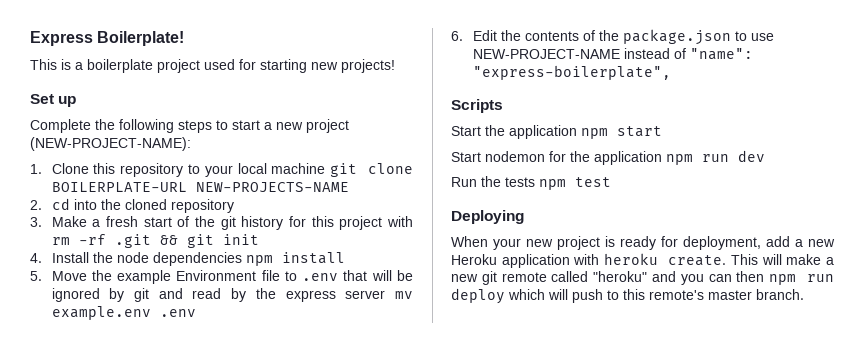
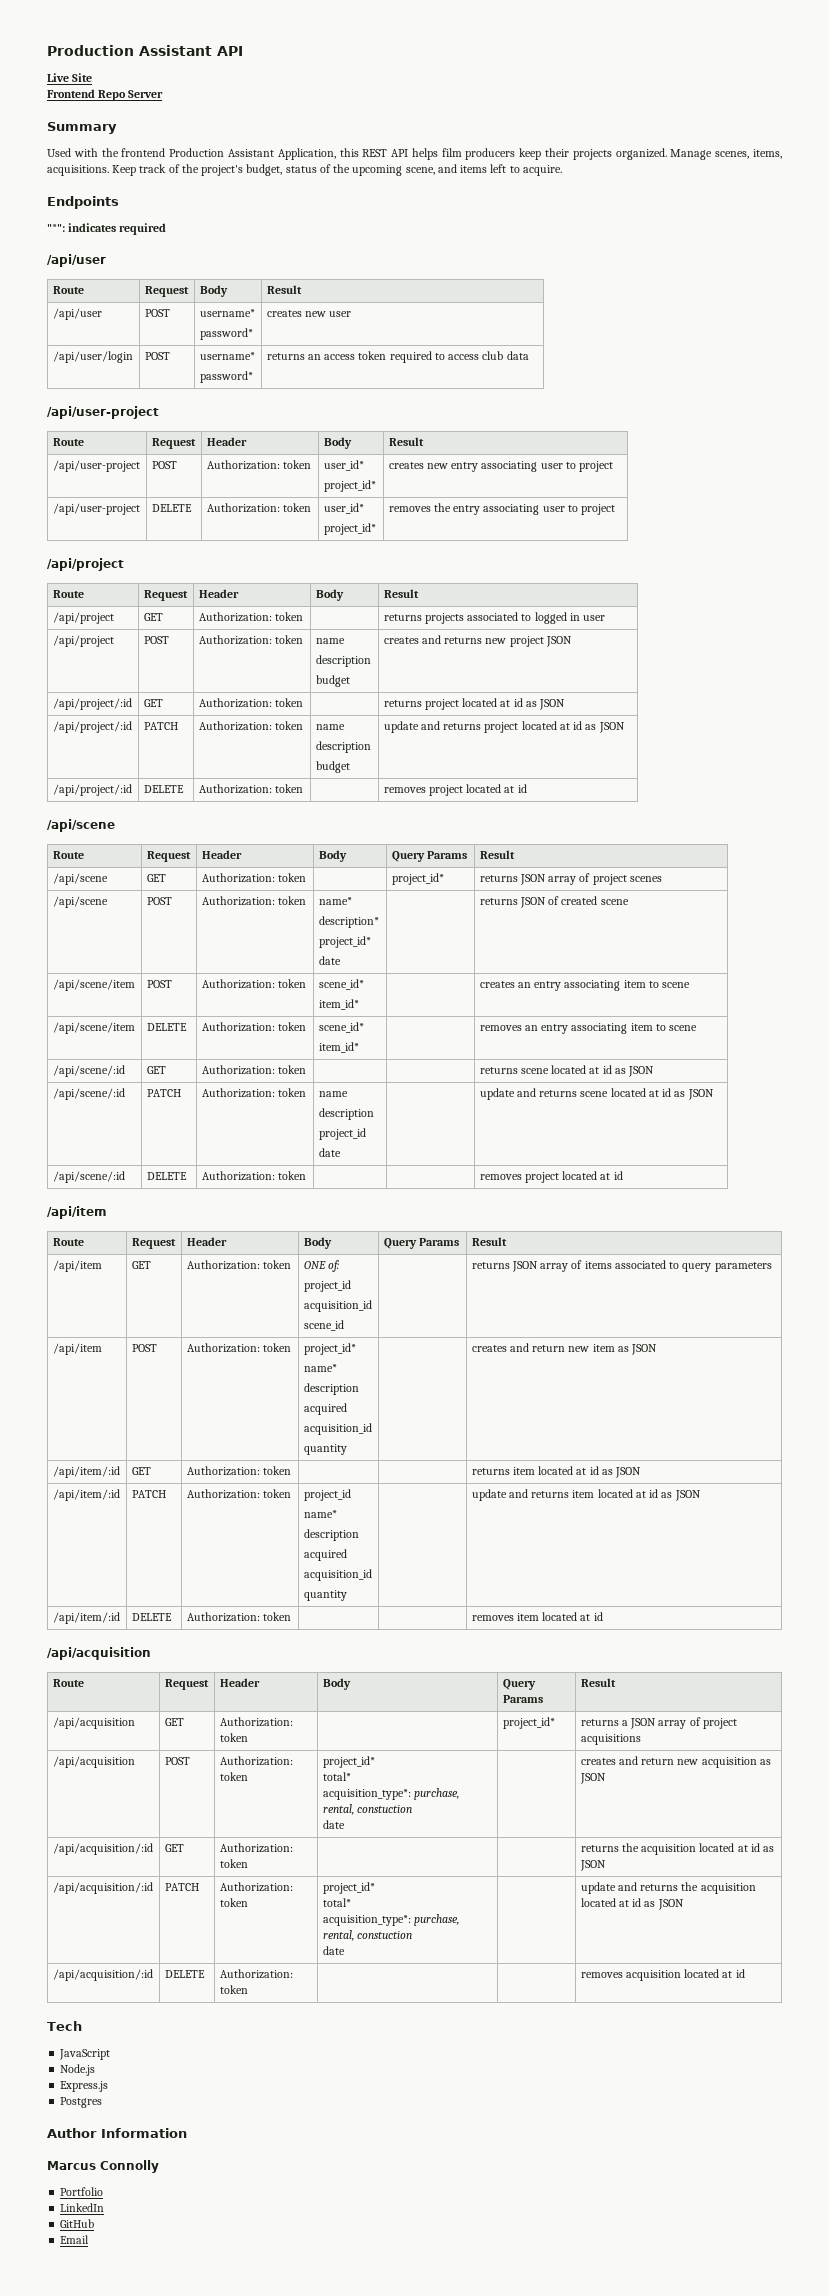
- Express Boilerplate!
- This is a boilerplate project used for starting new projects!
- Set up
- Complete the following steps to start a new project (NEW-PROJECT-NAME):
- 1. Clone this repository to your local machine git clone BOILERPLATE-URL NEW-PROJECTS-NAME
- 2. cd into the cloned repository
- 3. Make a fresh start of the git history for this project with rm -rf .git && git init
- 4. Install the node dependencies npm install
- 5. Move the example Environment file to .env that will be ignored by git and read by the express server mv example.env .env
- 6. Edit the contents of the package.json to use NEW-PROJECT-NAME instead of "name": "express-boilerplate",
- Scripts
- Start the application npm start
- Start nodemon for the application npm run dev
- Run the tests npm test
- Deploying
- When your new project is ready for deployment, add a new Heroku application with heroku create. This will make a new git remote called "heroku" and you can then npm run deploy which will push to this remote's master branch.
+ Production Assistant API
+ Live Site
+ Frontend Repo Server
+ Summary
+ Used with the frontend Production Assistant Application, this REST API helps film producers keep their projects organized. Manage scenes, items, acquisitions. Keep track of the project's budget, status of the upcoming scene, and items left to acquire.
+ Endpoints
+ "*": indicates required
+ /api/user
+ Route | Request | Body | Result
+ /api/user | POST | username*
+ password* | creates new user
+ /api/user/login | POST | username*
+ password* | returns an access token required to access club data
+ /api/user-project
+ Route | Request | Header | Body | Result
+ /api/user-project | POST | Authorization: token | user_id*
+ project_id* | creates new entry associating user to project
+ /api/user-project | DELETE | Authorization: token | user_id*
+ project_id* | removes the entry associating user to project
+ /api/project
+ Route | Request | Header | Body | Result
+ /api/project | GET | Authorization: token | | returns projects associated to logged in user
+ /api/project | POST | Authorization: token | name
+ description
+ budget | creates and returns new project JSON
+ /api/project/:id | GET | Authorization: token | | returns project located at id as JSON
+ /api/project/:id | PATCH | Authorization: token | name
+ description
+ budget | update and returns project located at id as JSON
+ /api/project/:id | DELETE | Authorization: token | | removes project located at id
+ /api/scene
+ Route | Request | Header | Body | Query Params | Result
+ /api/scene | GET | Authorization: token | | project_id* | returns JSON array of project scenes
+ /api/scene | POST | Authorization: token | name*
+ description*
+ project_id*
+ date | | returns JSON of created scene
+ /api/scene/item | POST | Authorization: token | scene_id*
+ item_id* | | creates an entry associating item to scene
+ /api/scene/item | DELETE | Authorization: token | scene_id*
+ item_id* | | removes an entry associating item to scene
+ /api/scene/:id | GET | Authorization: token | | | returns scene located at id as JSON
+ /api/scene/:id | PATCH | Authorization: token | name
+ description
+ project_id
+ date | | update and returns scene located at id as JSON
+ /api/scene/:id | DELETE | Authorization: token | | | removes project located at id
+ /api/item
+ Route | Request | Header | Body | Query Params | Result
+ /api/item | GET | Authorization: token | ONE of:
+ project_id
+ acquisition_id
+ scene_id | | returns JSON array of items associated to query parameters
+ /api/item | POST | Authorization: token | project_id*
+ name*
+ description
+ acquired
+ acquisition_id
+ quantity | | creates and return new item as JSON
+ /api/item/:id | GET | Authorization: token | | | returns item located at id as JSON
+ /api/item/:id | PATCH | Authorization: token | project_id
+ name*
+ description
+ acquired
+ acquisition_id
+ quantity | | update and returns item located at id as JSON
+ /api/item/:id | DELETE | Authorization: token | | | removes item located at id
+ /api/acquisition
+ Route | Request | Header | Body | Query Params | Result
+ /api/acquisition | GET | Authorization: token | | project_id* | returns a JSON array of project acquisitions
+ /api/acquisition | POST | Authorization: token | project_id*
+ total*
+ acquisition_type*: purchase, rental, constuction
+ date | | creates and return new acquisition as JSON
+ /api/acquisition/:id | GET | Authorization: token | | | returns the acquisition located at id as JSON
+ /api/acquisition/:id | PATCH | Authorization: token | project_id*
+ total*
+ acquisition_type*: purchase, rental, constuction
+ date | | update and returns the acquisition located at id as JSON
+ /api/acquisition/:id | DELETE | Authorization: token | | | removes acquisition located at id
+ Tech
+ JavaScript
+ Node.js
+ Express.js
+ Postgres
+ Author Information
+ Marcus Connolly
+ Portfolio
+ LinkedIn
+ GitHub
+ Email

